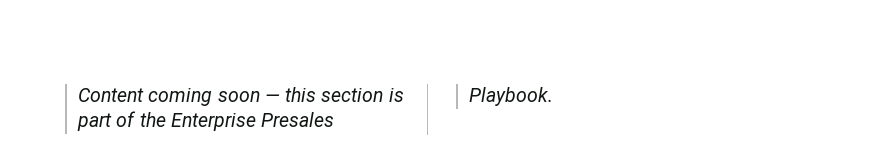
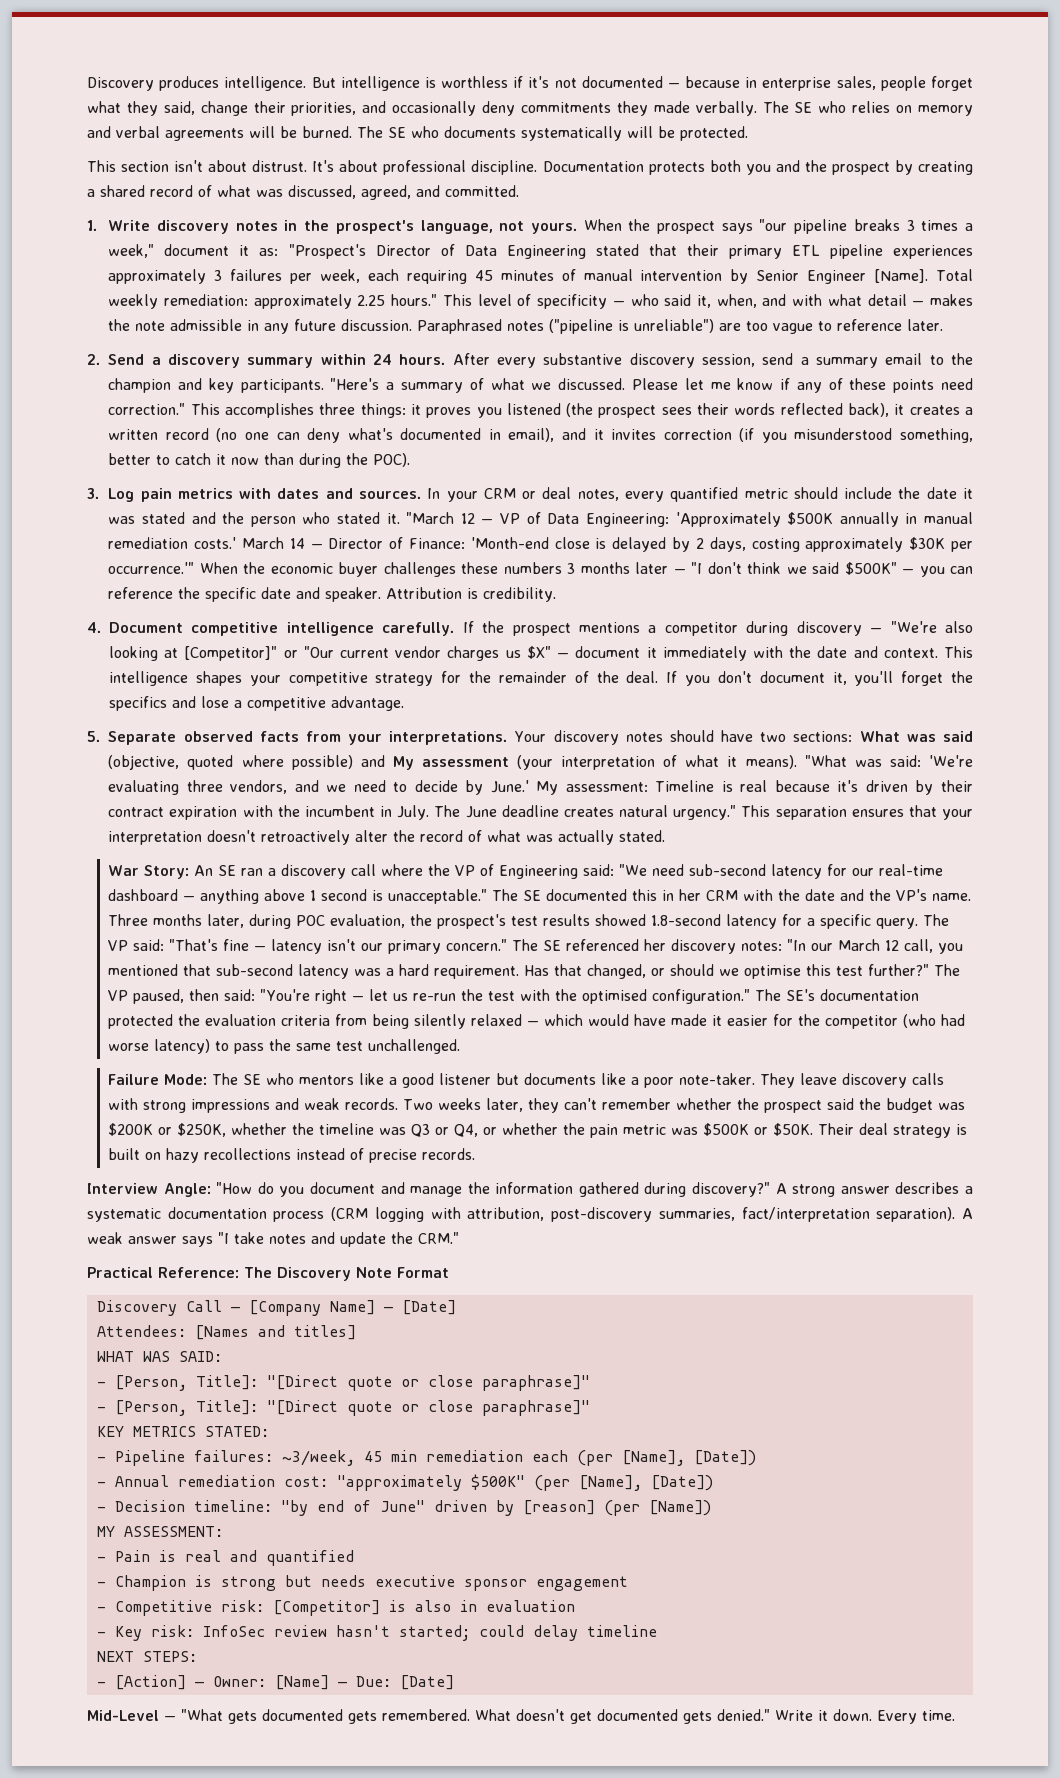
- Content coming soon — this section is part of the Enterprise Presales Playbook.
+ Discovery produces intelligence. But intelligence is worthless if it's not documented — because in enterprise sales, people forget what they said, change their priorities, and occasionally deny commitments they made verbally. The SE who relies on memory and verbal agreements will be burned. The SE who documents systematically will be protected.
+ This section isn't about distrust. It's about professional discipline. Documentation protects both you and the prospect by creating a shared record of what was discussed, agreed, and committed.
+ 1. Write discovery notes in the prospect's language, not yours. When the prospect says "our pipeline breaks 3 times a week," document it as: "Prospect's Director of Data Engineering stated that their primary ETL pipeline experiences approximately 3 failures per week, each requiring 45 minutes of manual intervention by Senior Engineer [Name]. Total weekly remediation: approximately 2.25 hours." This level of specificity — who said it, when, and with what detail — makes the note admissible in any future discussion. Paraphrased notes ("pipeline is unreliable") are too vague to reference later.
+ 2. Send a discovery summary within 24 hours. After every substantive discovery session, send a summary email to the champion and key participants. "Here's a summary of what we discussed. Please let me know if any of these points need correction." This accomplishes three things: it proves you listened (the prospect sees their words reflected back), it creates a written record (no one can deny what's documented in email), and it invites correction (if you misunderstood something, better to catch it now than during the POC).
+ 3. Log pain metrics with dates and sources. In your CRM or deal notes, every quantified metric should include the date it was stated and the person who stated it. "March 12 — VP of Data Engineering: 'Approximately $500K annually in manual remediation costs.' March 14 — Director of Finance: 'Month-end close is delayed by 2 days, costing approximately $30K per occurrence.'" When the economic buyer challenges these numbers 3 months later — "I don't think we said $500K" — you can reference the specific date and speaker. Attribution is credibility.
+ 4. Document competitive intelligence carefully. If the prospect mentions a competitor during discovery — "We're also looking at [Competitor]" or "Our current vendor charges us $X" — document it immediately with the date and context. This intelligence shapes your competitive strategy for the remainder of the deal. If you don't document it, you'll forget the specifics and lose a competitive advantage.
+ 5. Separate observed facts from your interpretations. Your discovery notes should have two sections: What was said (objective, quoted where possible) and My assessment (your interpretation of what it means). "What was said: 'We're evaluating three vendors, and we need to decide by June.' My assessment: Timeline is real because it's driven by their contract expiration with the incumbent in July. The June deadline creates natural urgency." This separation ensures that your interpretation doesn't retroactively alter the record of what was actually stated.
+ War Story: An SE ran a discovery call where the VP of Engineering said: "We need sub-second latency for our real-time dashboard — anything above 1 second is unacceptable." The SE documented this in her CRM with the date and the VP's name. Three months later, during POC evaluation, the prospect's test results showed 1.8-second latency for a specific query. The VP said: "That's fine — latency isn't our primary concern." The SE referenced her discovery notes: "In our March 12 call, you mentioned that sub-second latency was a hard requirement. Has that changed, or should we optimise this test further?" The VP paused, then said: "You're right — let us re-run the test with the optimised configuration." The SE's documentation protected the evaluation criteria from being silently relaxed — which would have made it easier for the competitor (who had worse latency) to pass the same test unchallenged.
+ Failure Mode: The SE who mentors like a good listener but documents like a poor note-taker. They leave discovery calls with strong impressions and weak records. Two weeks later, they can't remember whether the prospect said the budget was $200K or $250K, whether the timeline was Q3 or Q4, or whether the pain metric was $500K or $50K. Their deal strategy is built on hazy recollections instead of precise records.
+ Interview Angle: "How do you document and manage the information gathered during discovery?" A strong answer describes a systematic documentation process (CRM logging with attribution, post-discovery summaries, fact/interpretation separation). A weak answer says "I take notes and update the CRM."
+ Practical Reference: The Discovery Note Format
+ Discovery Call — [Company Name] — [Date]
+ Attendees: [Names and titles]
+ WHAT WAS SAID:
+ - [Person, Title]: "[Direct quote or close paraphrase]"
+ - [Person, Title]: "[Direct quote or close paraphrase]"
+ KEY METRICS STATED:
+ - Pipeline failures: ~3/week, 45 min remediation each (per [Name], [Date])
+ - Annual remediation cost: "approximately $500K" (per [Name], [Date])
+ - Decision timeline: "by end of June" driven by [reason] (per [Name])
+ MY ASSESSMENT:
+ - Pain is real and quantified
+ - Champion is strong but needs executive sponsor engagement
+ - Competitive risk: [Competitor] is also in evaluation
+ - Key risk: InfoSec review hasn't started; could delay timeline
+ NEXT STEPS:
+ - [Action] — Owner: [Name] — Due: [Date]
+ Mid-Level — "What gets documented gets remembered. What doesn't get documented gets denied." Write it down. Every time.

